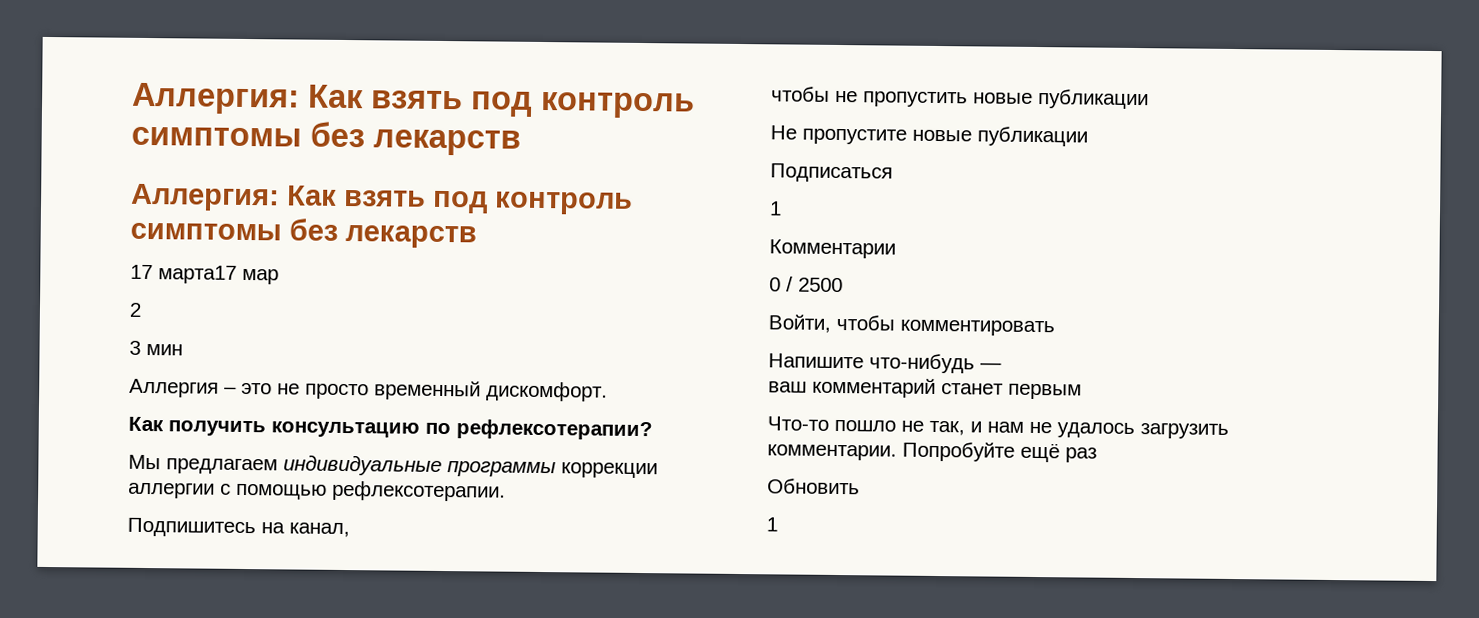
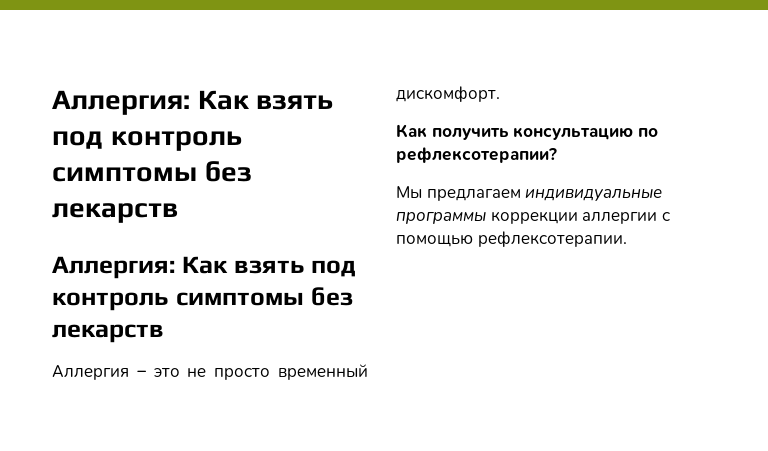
- 17 марта17 мар
- 2
- 3 мин
- Подпишитесь на канал,
- чтобы не пропустить новые публикации
- Не пропустите новые публикации
- Подписаться
- 1
- Комментарии
- 0 / 2500
- Войти, чтобы комментировать
- Напишите что-нибудь —
- ваш комментарий станет первым
- Что-то пошло не так, и нам не удалось загрузить комментарии. Попробуйте ещё раз
- Обновить
- 1

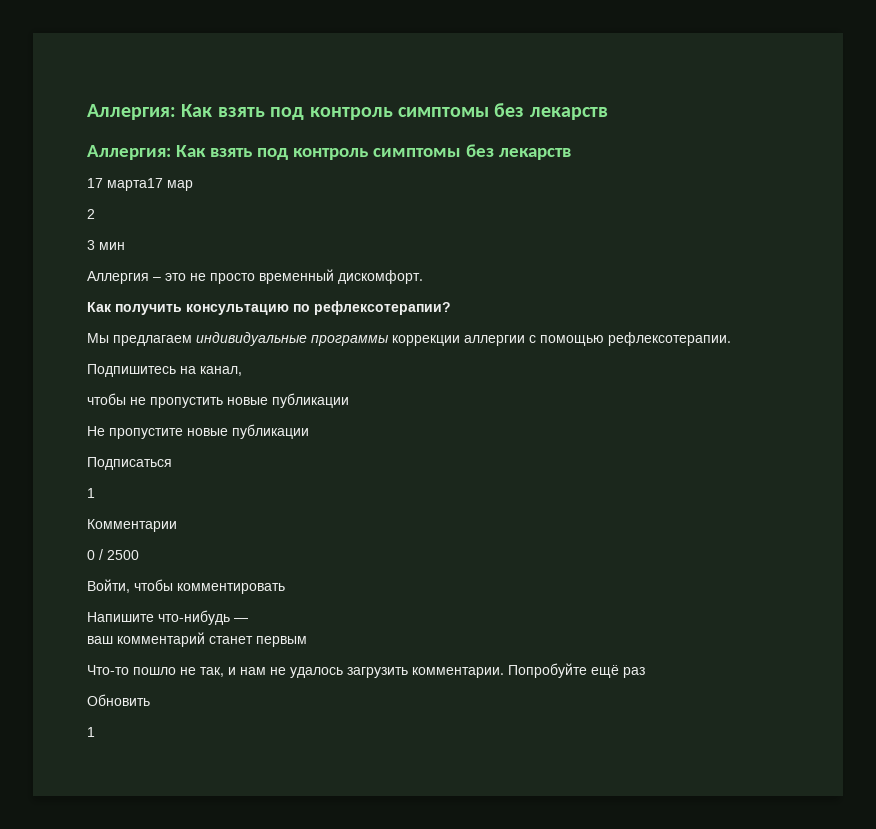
+ 17 марта17 мар
+ 2
+ 3 мин
+ Подпишитесь на канал,
+ чтобы не пропустить новые публикации
+ Не пропустите новые публикации
+ Подписаться
+ 1
+ Комментарии
+ 0 / 2500
+ Войти, чтобы комментировать
+ Напишите что-нибудь —
+ ваш комментарий станет первым
+ Что-то пошло не так, и нам не удалось загрузить комментарии. Попробуйте ещё раз
+ Обновить
+ 1

